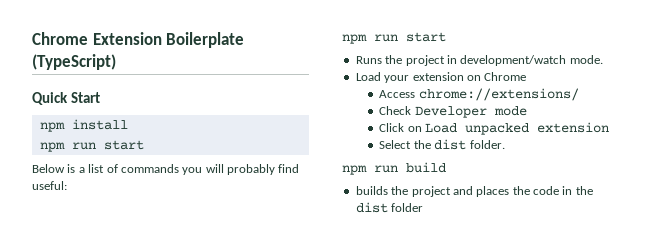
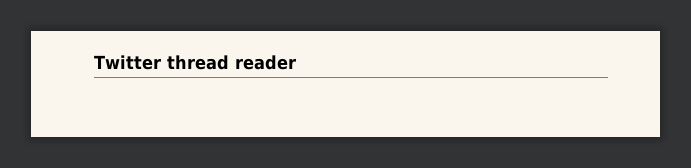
- Chrome Extension Boilerplate (TypeScript)
- Quick Start
- npm install
- npm run start
- Below is a list of commands you will probably find useful:
- npm run start
- Runs the project in development/watch mode.
- Load your extension on Chrome
- Access chrome://extensions/
- Check Developer mode
- Click on Load unpacked extension
- Select the dist folder.
- npm run build
- builds the project and places the code in the dist folder
+ Twitter thread reader

